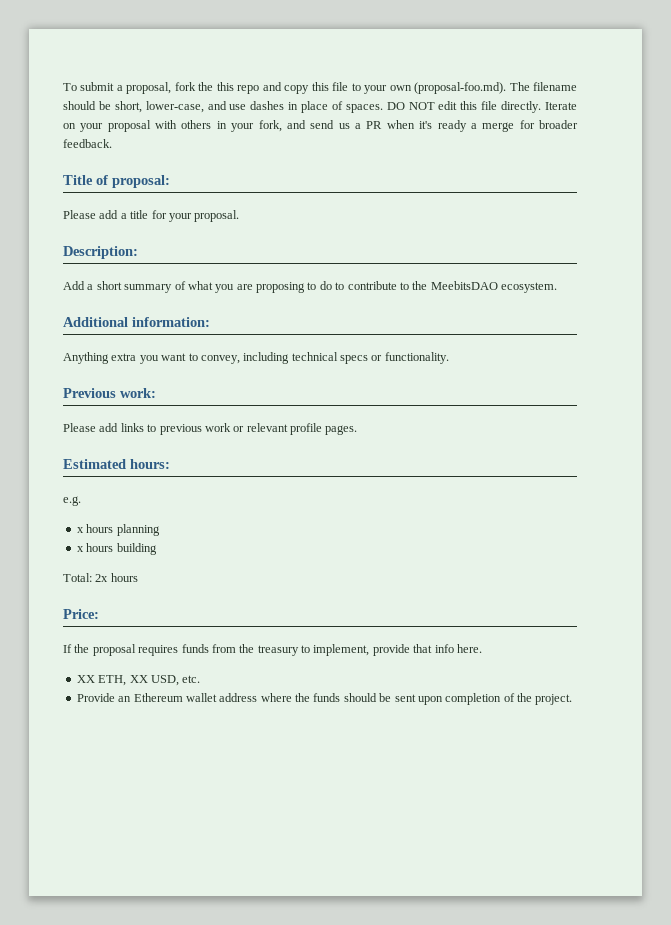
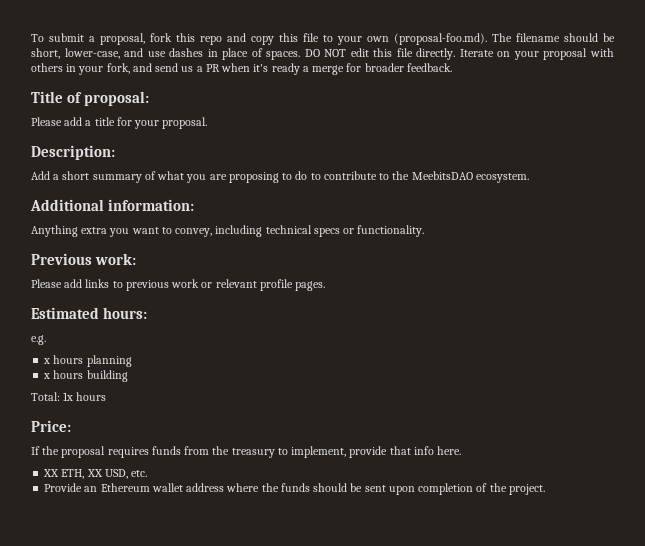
- To submit a proposal, fork the this repo and copy this file to your own (proposal-foo.md). The filename should be short, lower-case, and use dashes in place of spaces.
+ To submit a proposal, fork this repo and copy this file to your own (proposal-foo.md). The filename should be short, lower-case, and use dashes in place of spaces.
- Total: 2x hours
+ Total: 1x hours

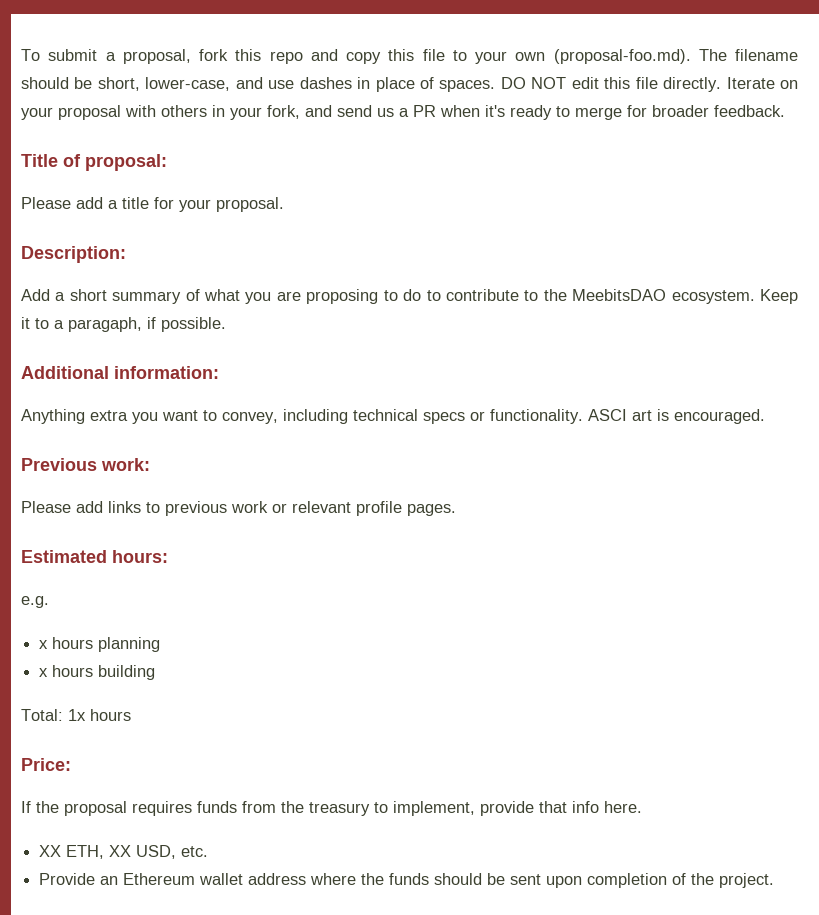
- Iterate on your proposal with others in your fork, and send us a PR when it's ready a merge for broader feedback.
+ Iterate on your proposal with others in your fork, and send us a PR when it's ready to merge for broader feedback.
+ Keep it to a paragaph, if possible.
+ ASCI art is encouraged.

